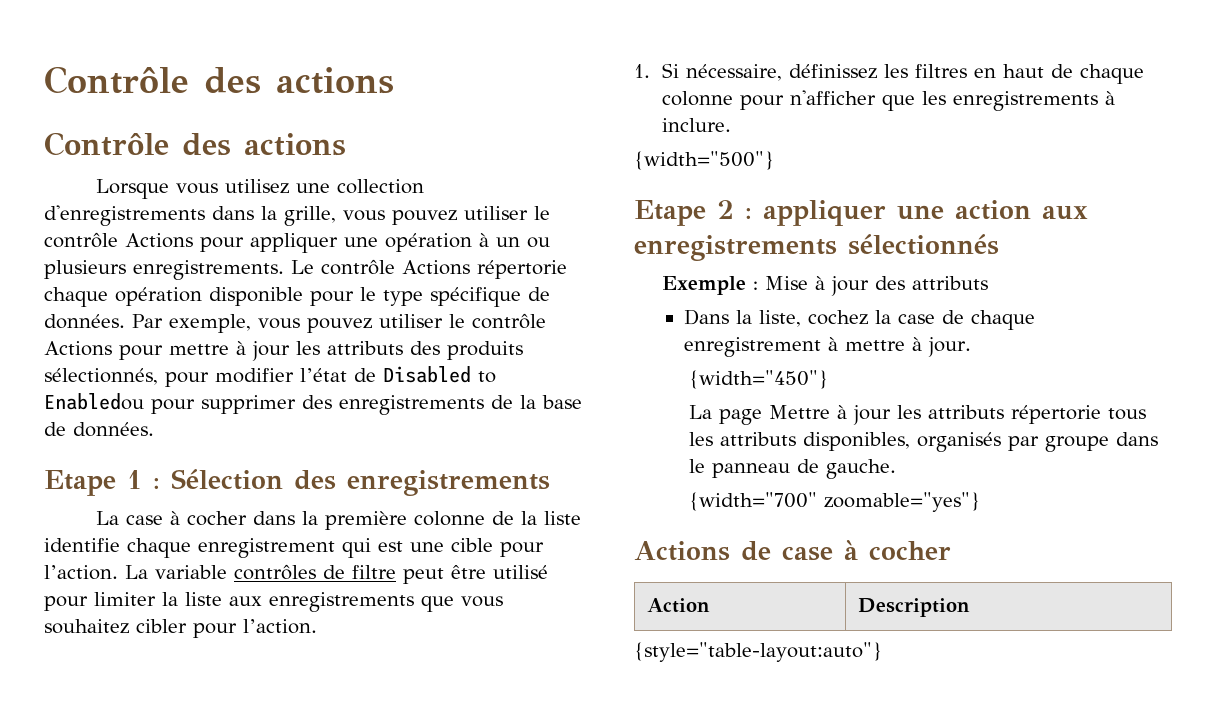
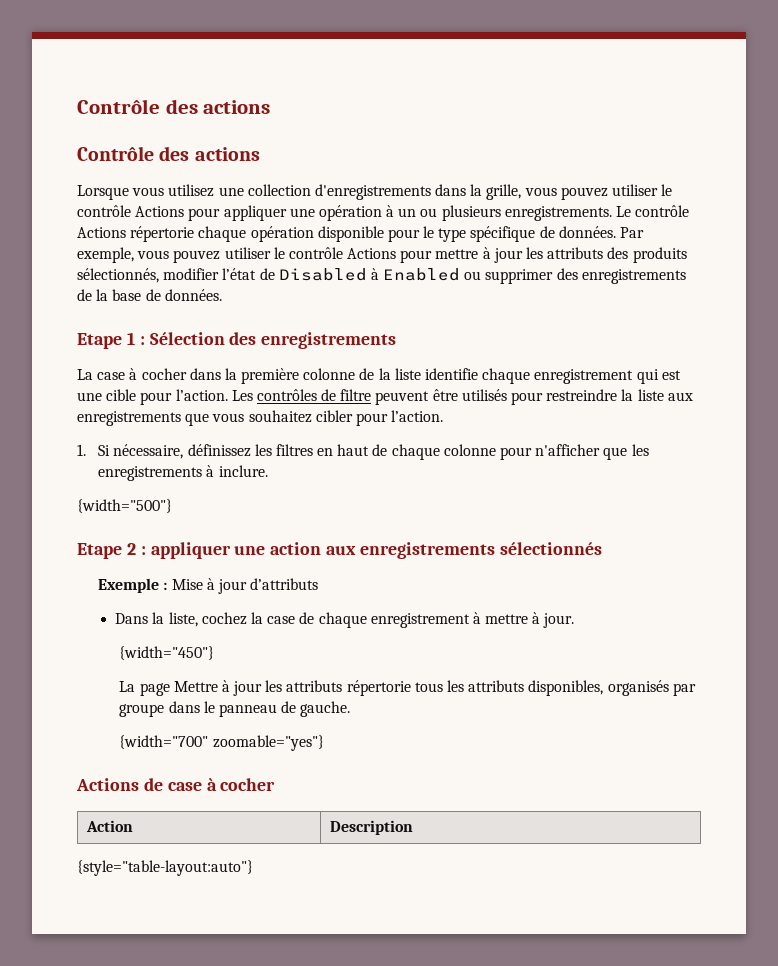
- Par exemple, vous pouvez utiliser le contrôle Actions pour mettre à jour les attributs des produits sélectionnés, pour modifier l’état de Disabled to Enabledou pour supprimer des enregistrements de la base de données.
+ Par exemple, vous pouvez utiliser le contrôle Actions pour mettre à jour les attributs des produits sélectionnés, modifier l’état de Disabled à Enabled ou supprimer des enregistrements de la base de données.
- La variable contrôles de filtre peut être utilisé pour limiter la liste aux enregistrements que vous souhaitez cibler pour l’action.
+ Les contrôles de filtre peuvent être utilisés pour restreindre la liste aux enregistrements que vous souhaitez cibler pour l’action.
- Exemple : Mise à jour des attributs
+ Exemple : Mise à jour d’attributs

